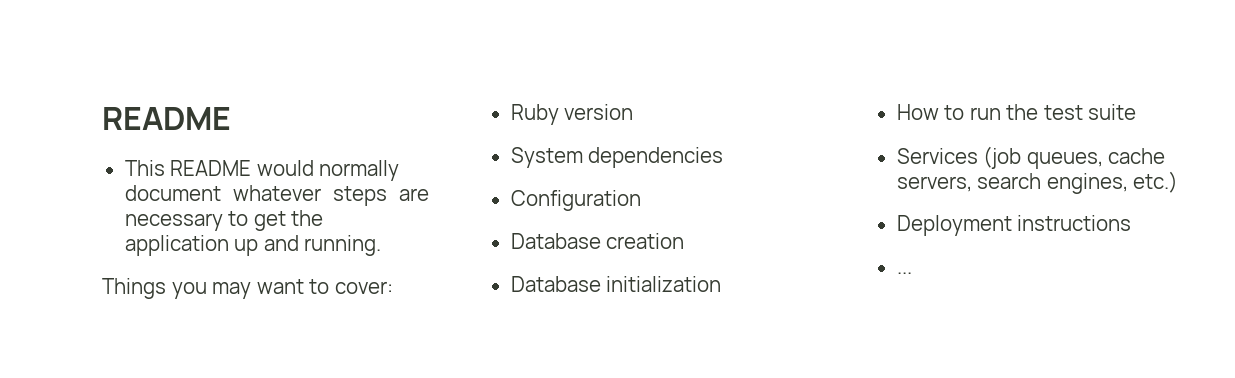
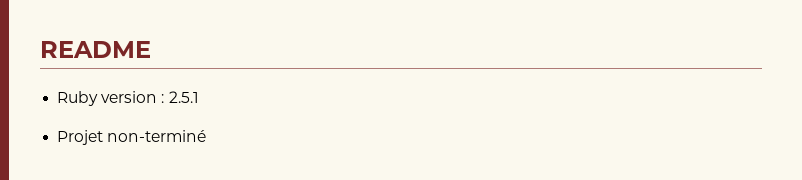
- This README would normally document whatever steps are necessary to get the application up and running.
- Things you may want to cover:
- Ruby version
- System dependencies
- Configuration
- Database creation
- Database initialization
- How to run the test suite
- Services (job queues, cache servers, search engines, etc.)
- Deployment instructions
- ...
+ Ruby version : 2.5.1
+ Projet non-terminé

